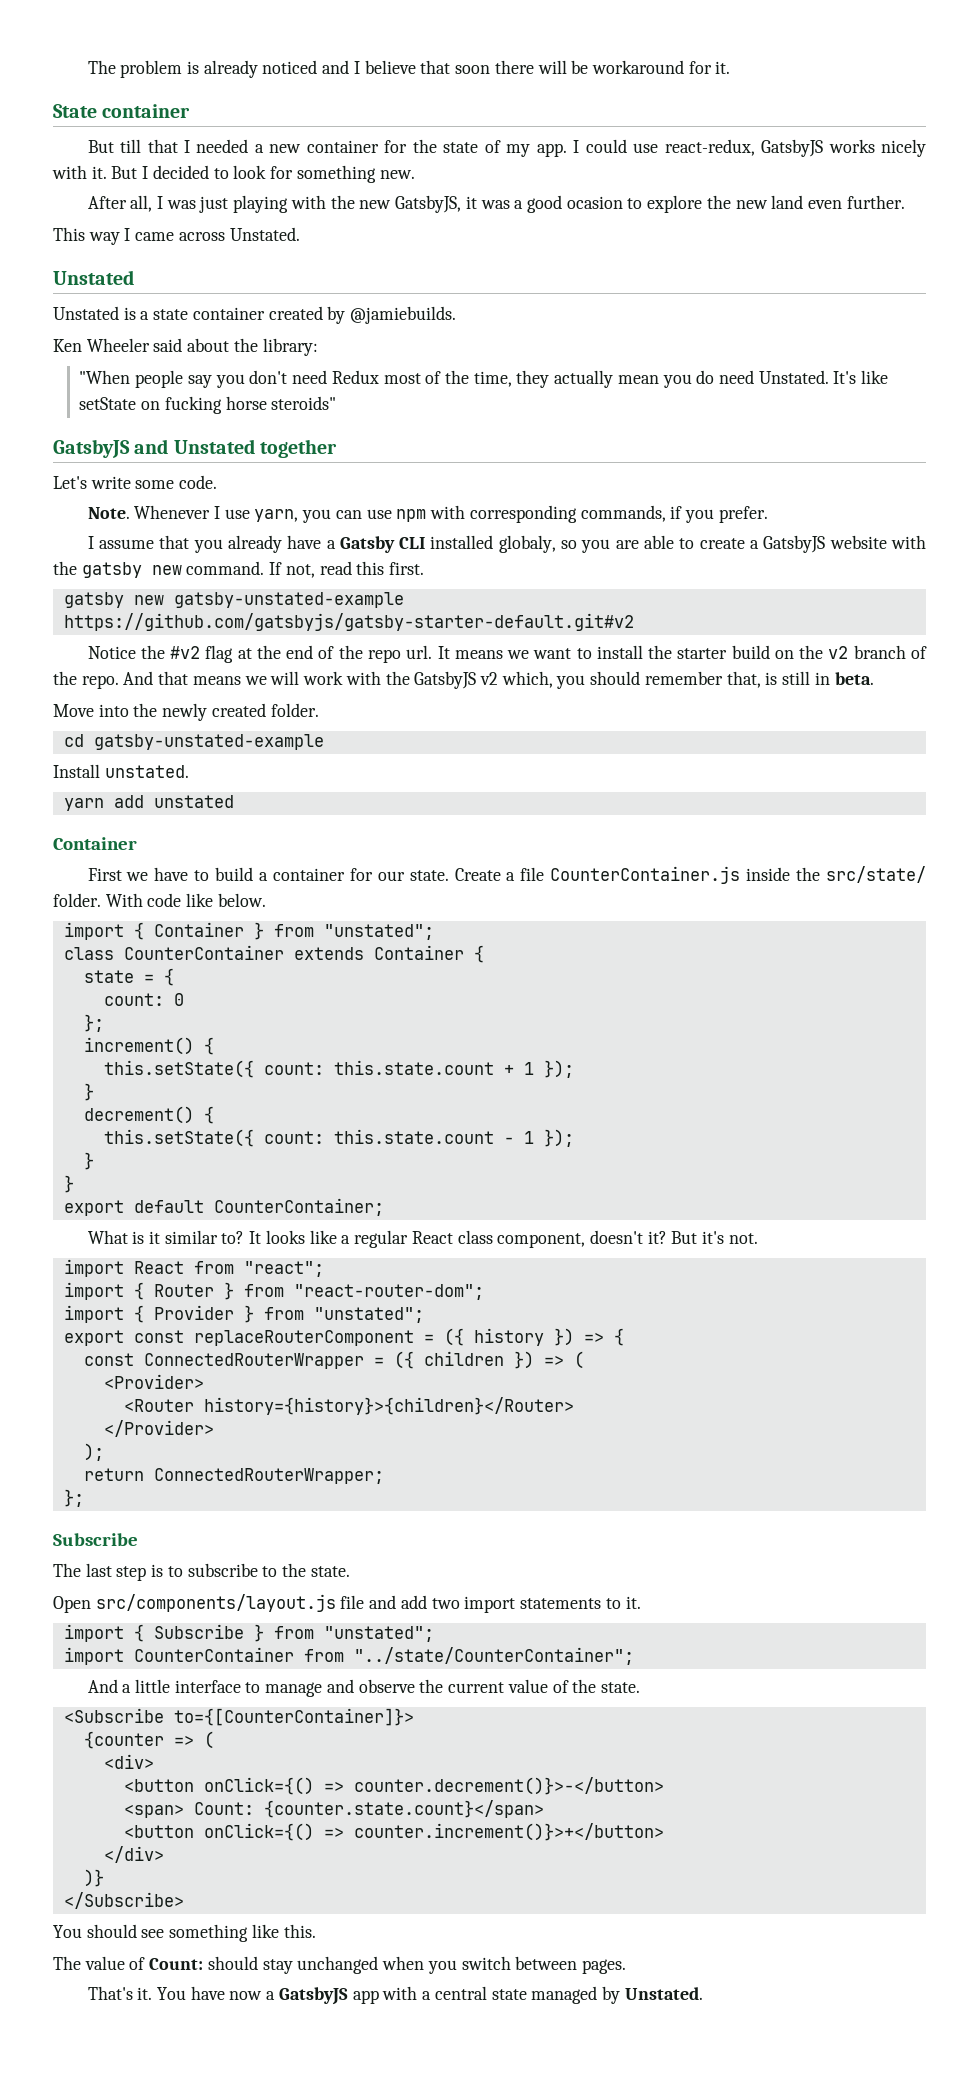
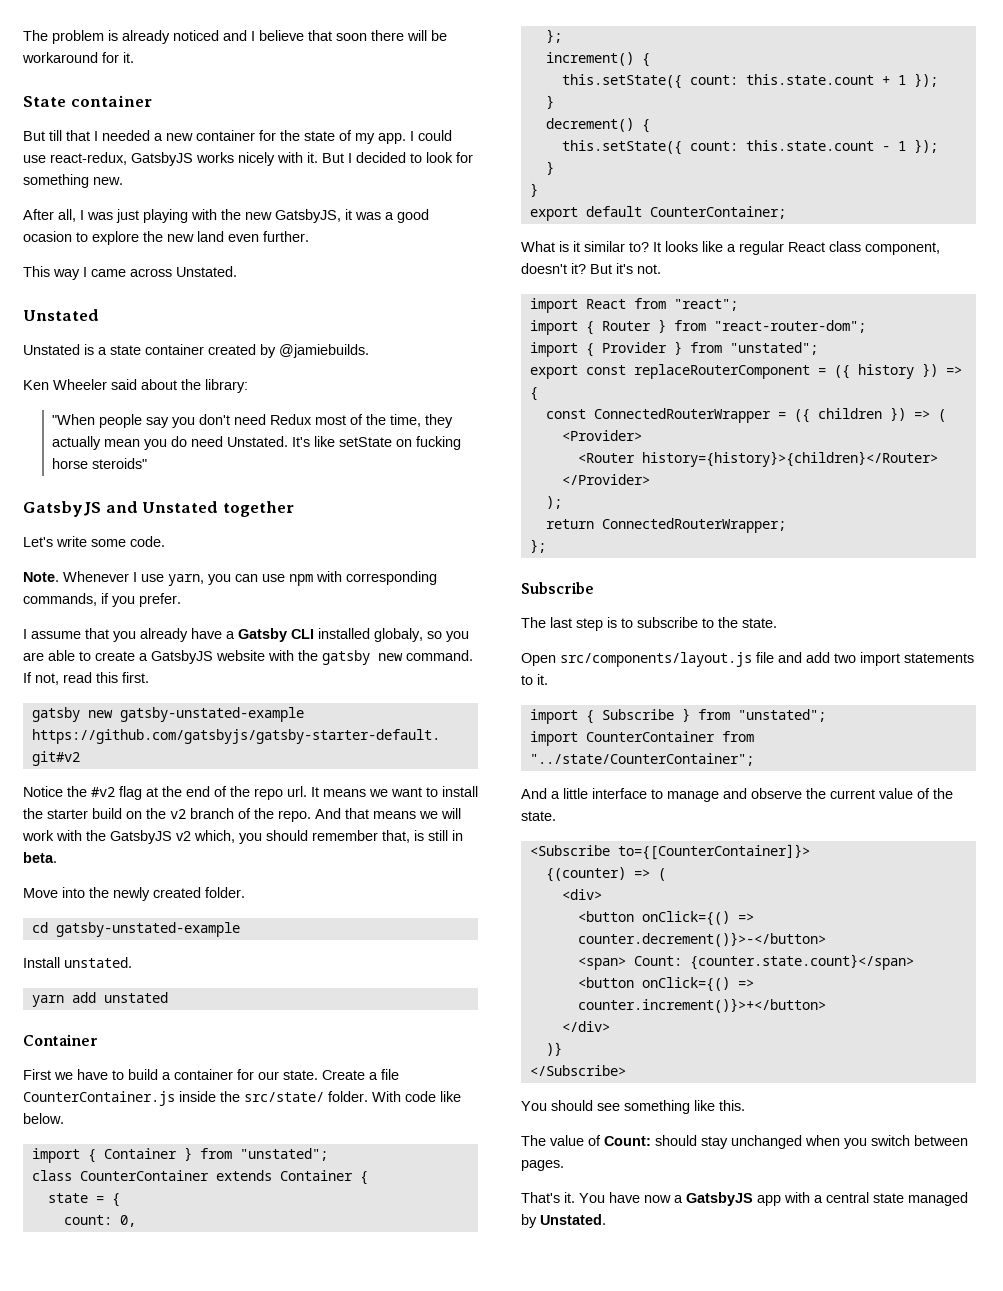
- count: 0
+ count: 0,
- {counter => (
+ {(counter) => (

